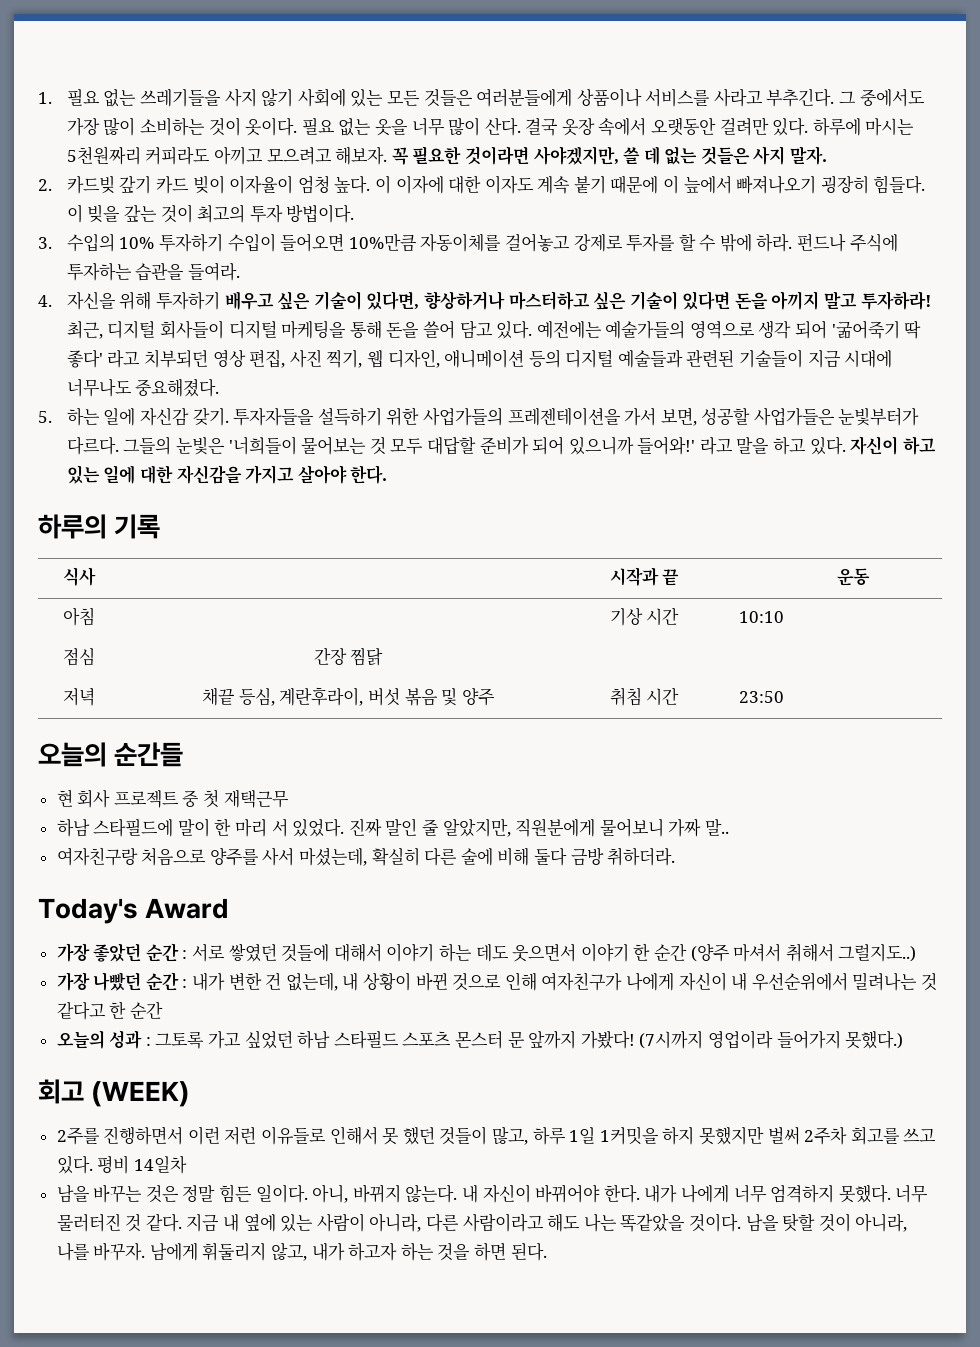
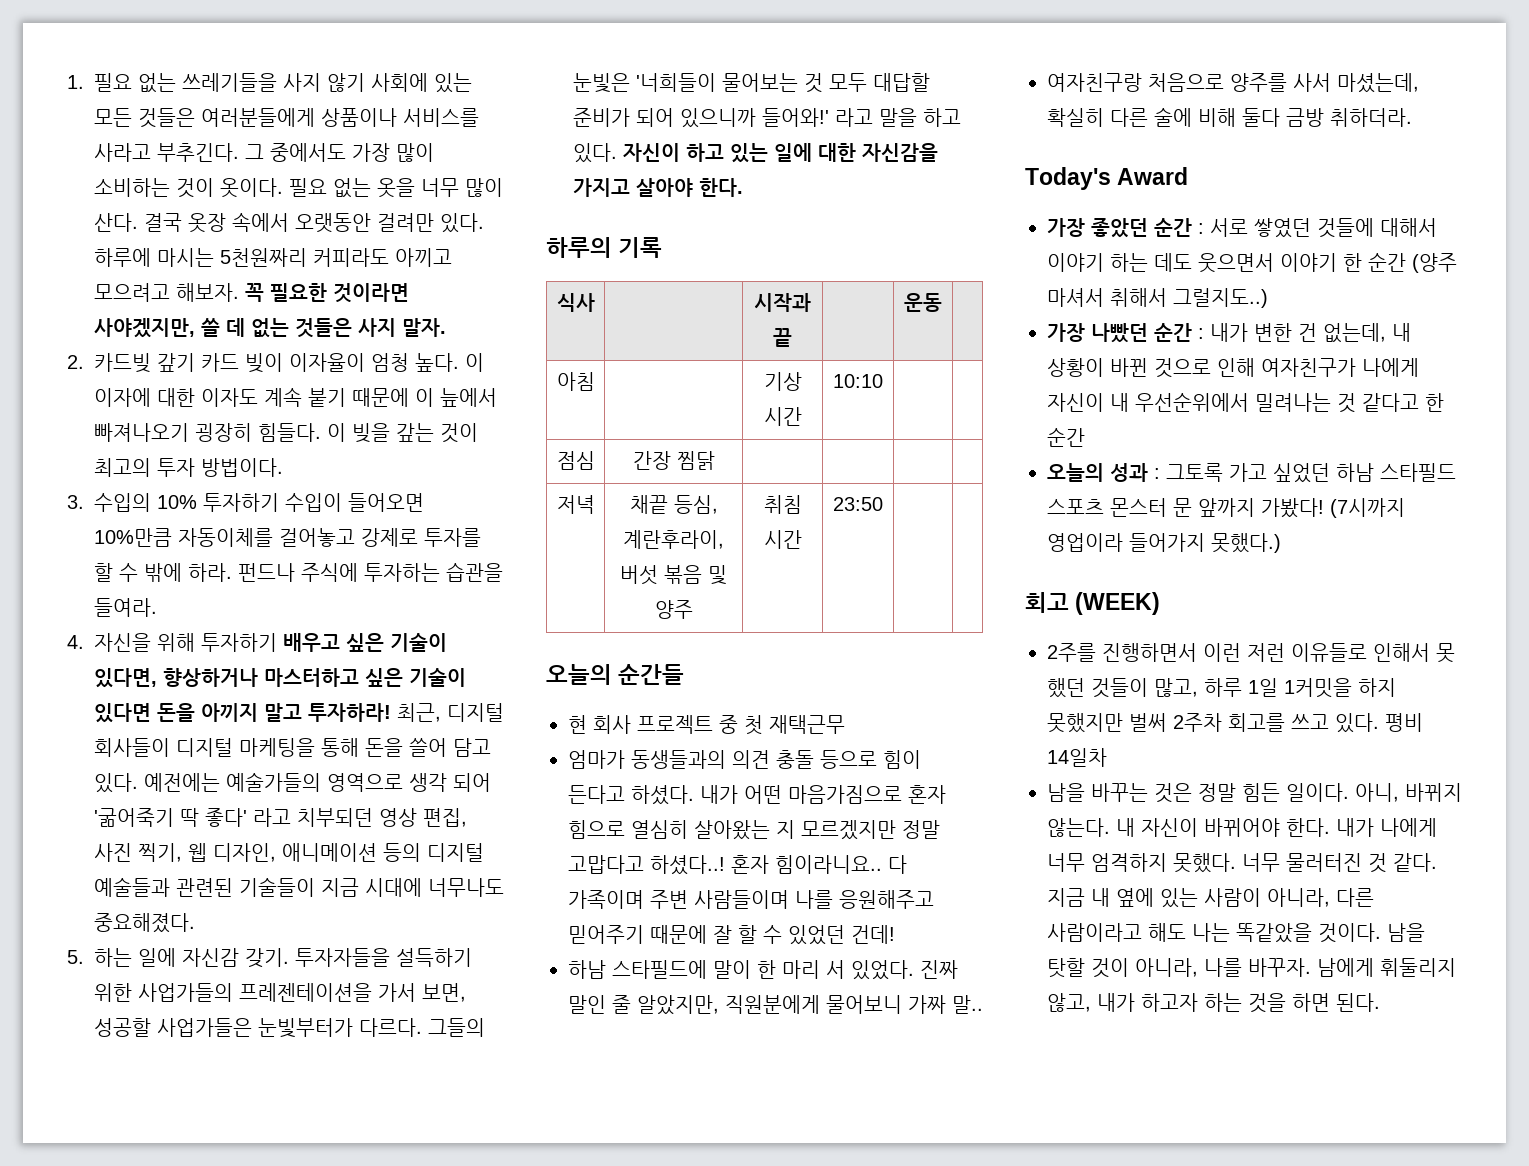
+ 엄마가 동생들과의 의견 충돌 등으로 힘이 든다고 하셨다. 내가 어떤 마음가짐으로 혼자 힘으로 열심히 살아왔는 지 모르겠지만 정말 고맙다고 하셨다..! 혼자 힘이라니요.. 다 가족이며 주변 사람들이며 나를 응원해주고 믿어주기 때문에 잘 할 수 있었던 건데!

